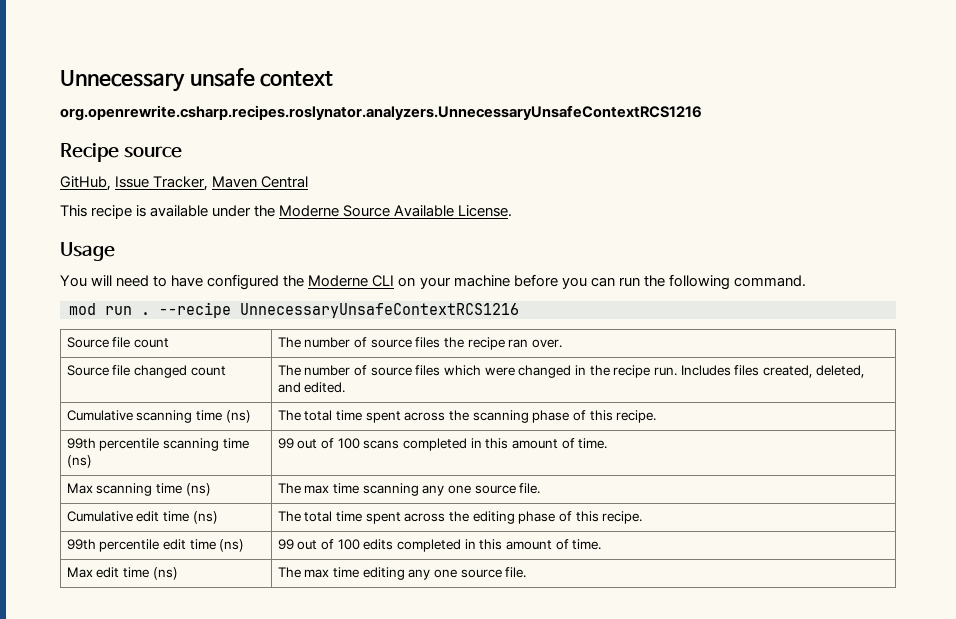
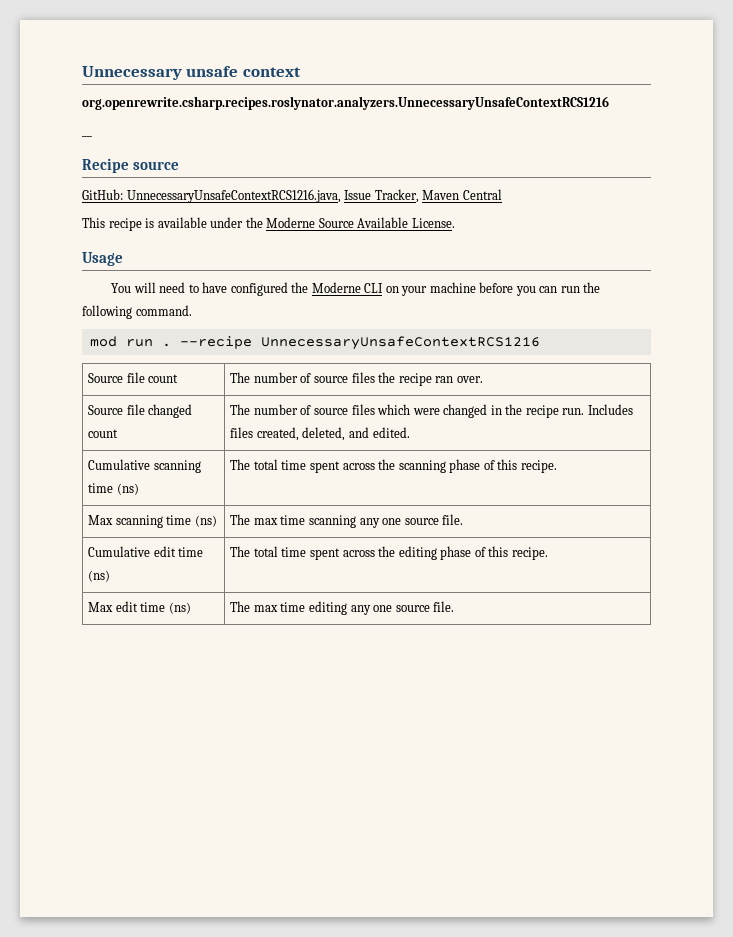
+ __
- GitHub, Issue Tracker, Maven Central
+ GitHub: UnnecessaryUnsafeContextRCS1216.java, Issue Tracker, Maven Central
- 99th percentile scanning time (ns) | 99 out of 100 scans completed in this amount of time.
- 99th percentile edit time (ns) | 99 out of 100 edits completed in this amount of time.

